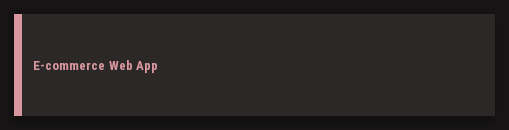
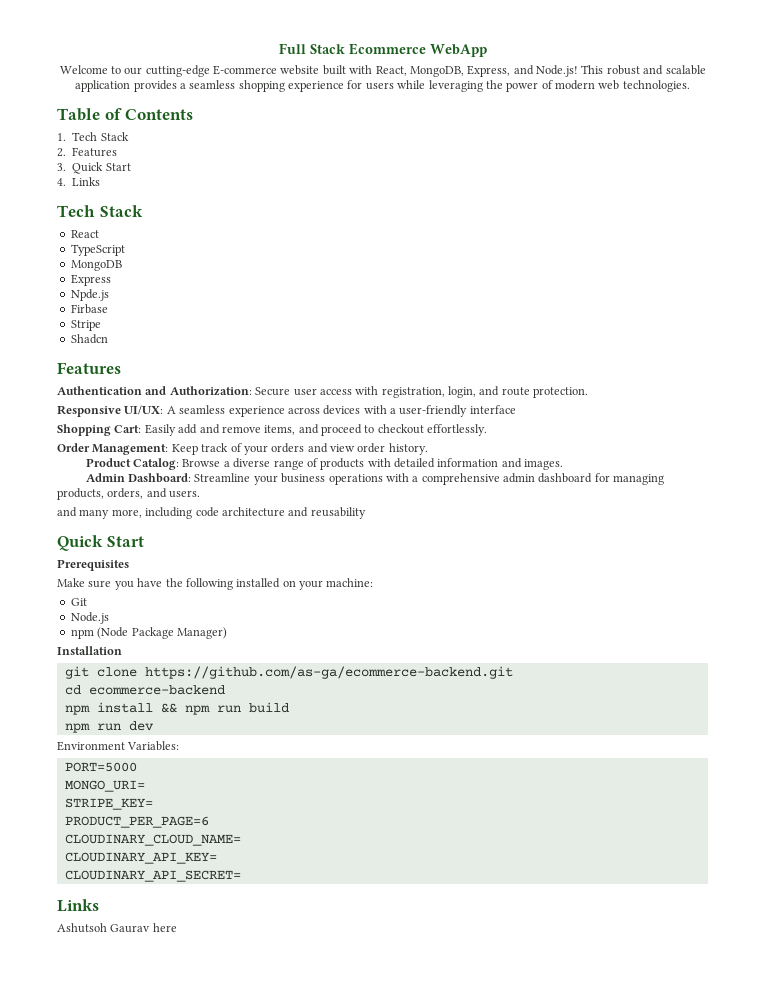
- E-commerce Web App
+ Full Stack Ecommerce WebApp
+ Welcome to our cutting-edge E-commerce website built with React, MongoDB, Express, and Node.js! This robust and scalable application provides a seamless shopping experience for users while leveraging the power of modern web technologies.
+ Table of Contents
+ 1. Tech Stack
+ 2. Features
+ 3. Quick Start
+ 4. Links
+ Tech Stack
+ React
+ TypeScript
+ MongoDB
+ Express
+ Npde.js
+ Firbase
+ Stripe
+ Shadcn
+ Features
+ Authentication and Authorization: Secure user access with registration, login, and route protection.
+ Responsive UI/UX: A seamless experience across devices with a user-friendly interface
+ Shopping Cart: Easily add and remove items, and proceed to checkout effortlessly.
+ Order Management: Keep track of your orders and view order history.
+ Product Catalog: Browse a diverse range of products with detailed information and images.
+ Admin Dashboard: Streamline your business operations with a comprehensive admin dashboard for managing products, orders, and users.
+ and many more, including code architecture and reusability
+ Quick Start
+ Prerequisites
+ Make sure you have the following installed on your machine:
+ Git
+ Node.js
+ npm (Node Package Manager)
+ Installation
+ git clone https://github.com/as-ga/ecommerce-backend.git
+ cd ecommerce-backend
+ npm install && npm run build
+ npm run dev
+ Environment Variables:
+ PORT=5000
+ MONGO_URI=
+ STRIPE_KEY=
+ PRODUCT_PER_PAGE=6
+ CLOUDINARY_CLOUD_NAME=
+ CLOUDINARY_API_KEY=
+ CLOUDINARY_API_SECRET=
+ Links
+ Ashutsoh Gaurav here

